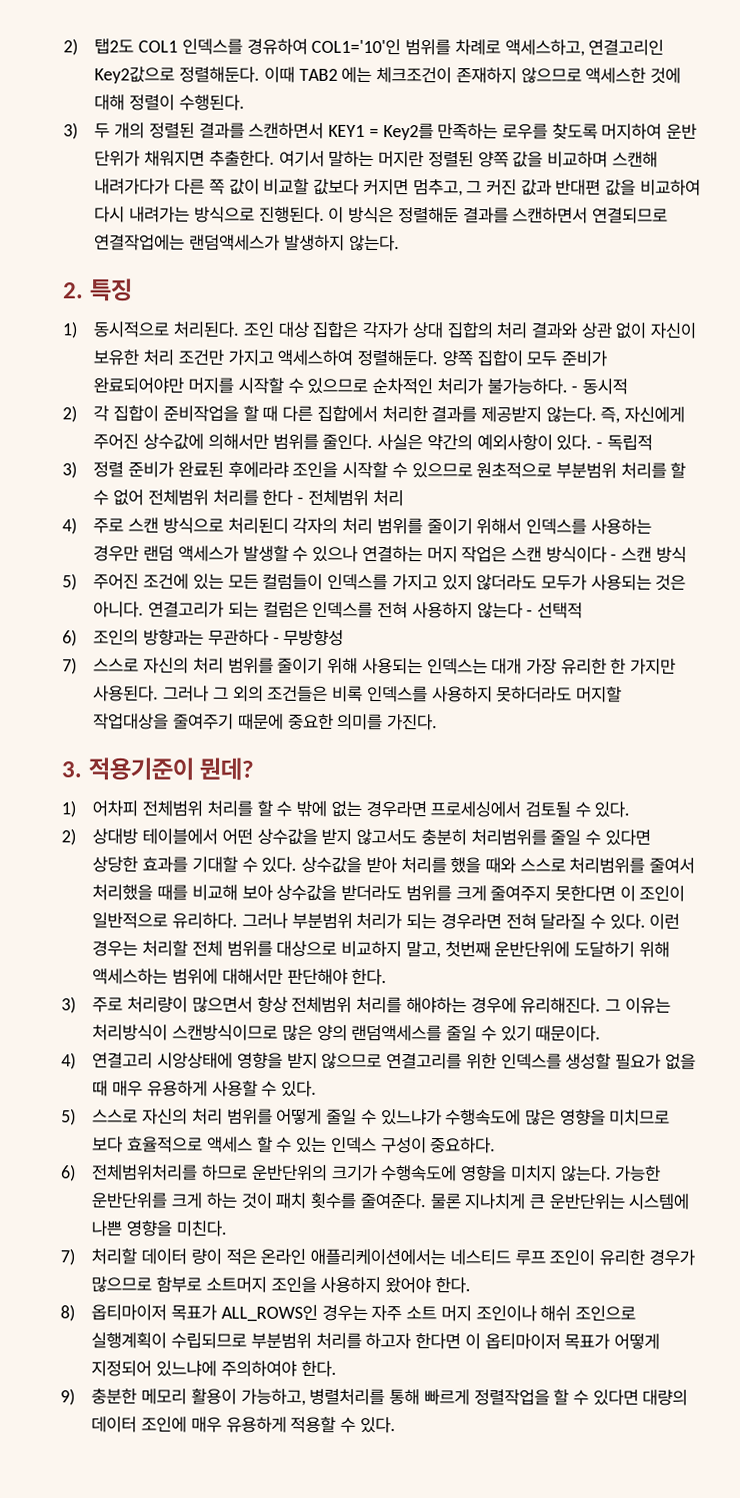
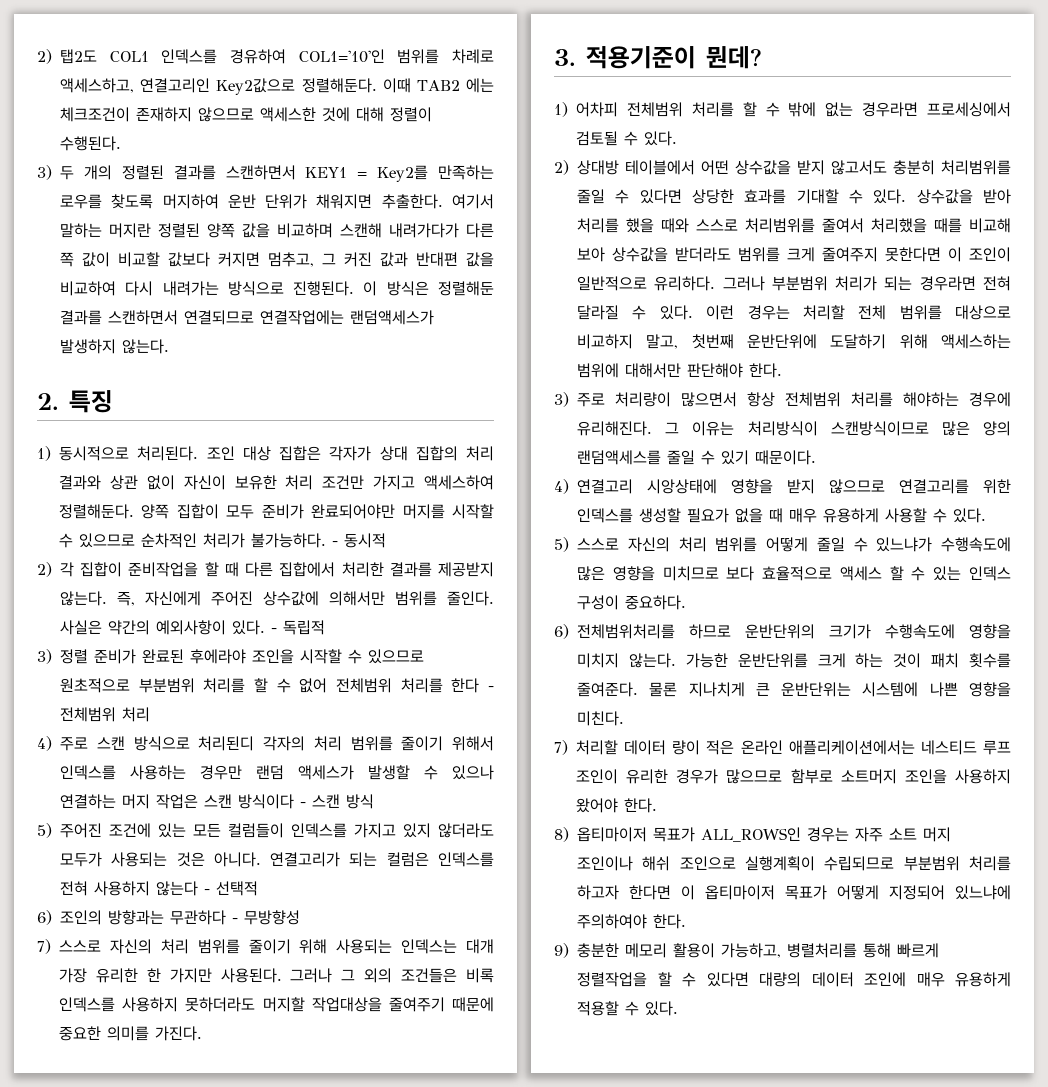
- 3) 정렬 준비가 완료된 후에라랴 조인을 시작할 수 있으므로 원초적으로 부분범위 처리를 할 수 없어 전체범위 처리를 한다 - 전체범위 처리
+ 3) 정렬 준비가 완료된 후에라야 조인을 시작할 수 있으므로 원초적으로 부분범위 처리를 할 수 없어 전체범위 처리를 한다 - 전체범위 처리

